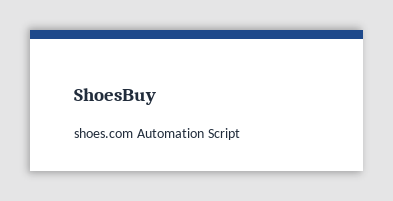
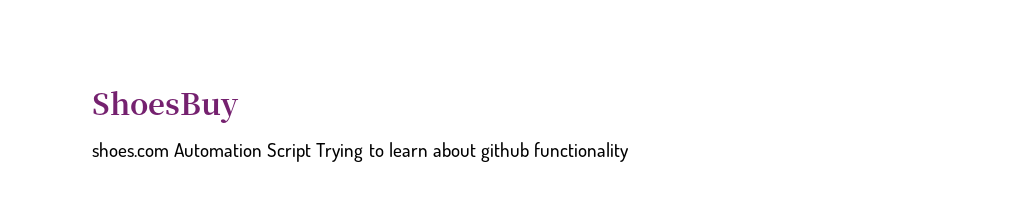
- shoes.com Automation Script
+ shoes.com Automation Script Trying to learn about github functionality

